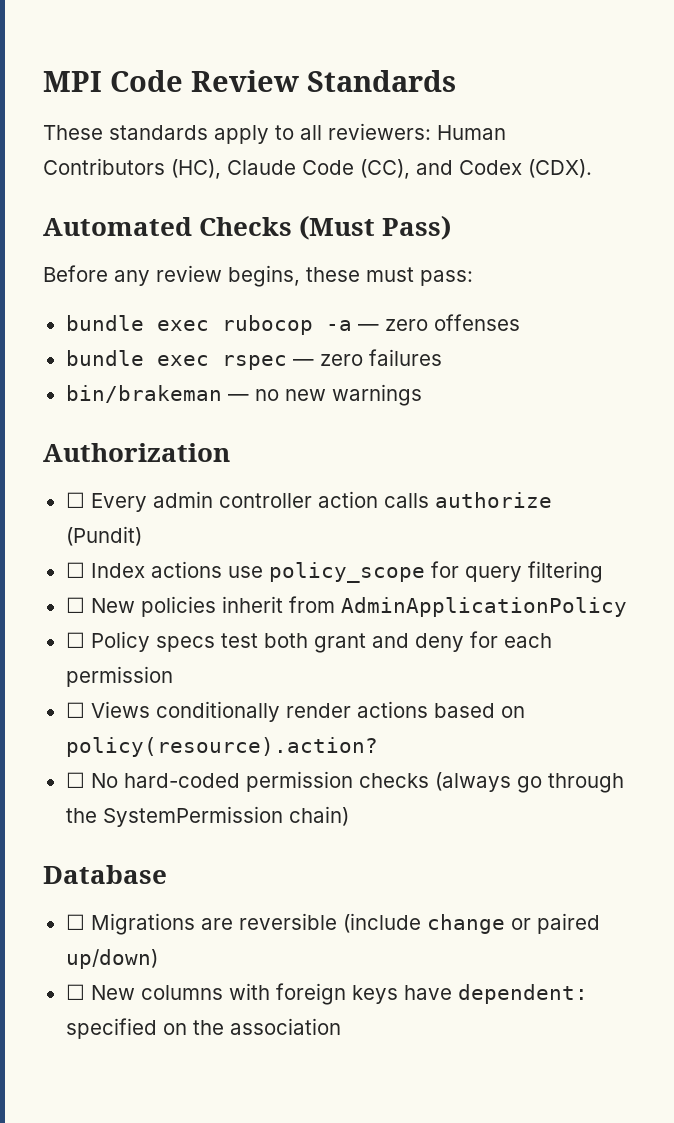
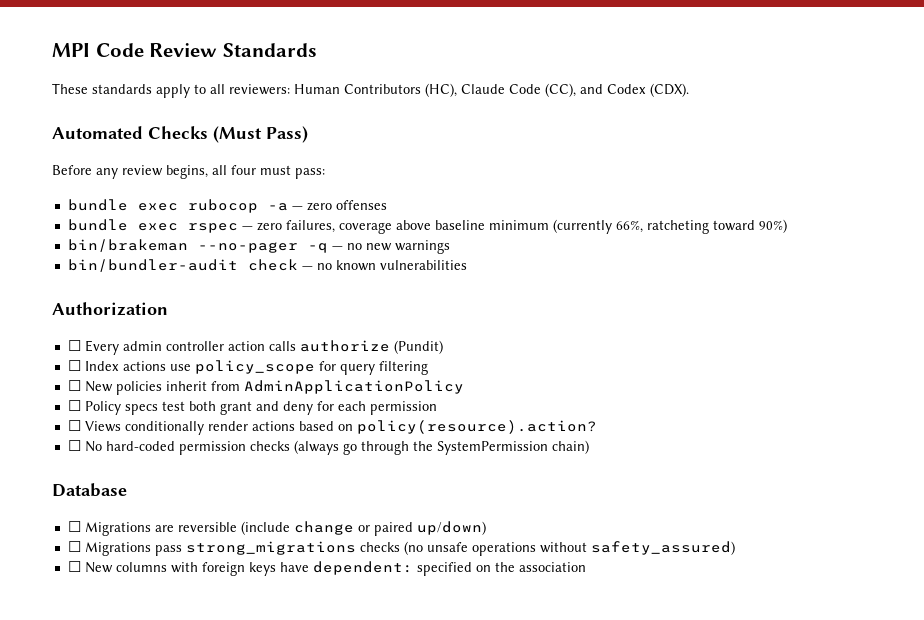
- Before any review begins, these must pass:
+ Before any review begins, all four must pass:
- bundle exec rspec — zero failures
+ bundle exec rspec — zero failures, coverage above baseline minimum (currently 66%, ratcheting toward 90%)
- bin/brakeman — no new warnings
+ bin/brakeman --no-pager -q — no new warnings
+ bin/bundler-audit check — no known vulnerabilities
+ ☐ Migrations pass strong_migrations checks (no unsafe operations without safety_assured)

